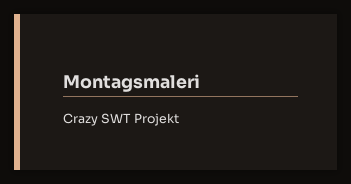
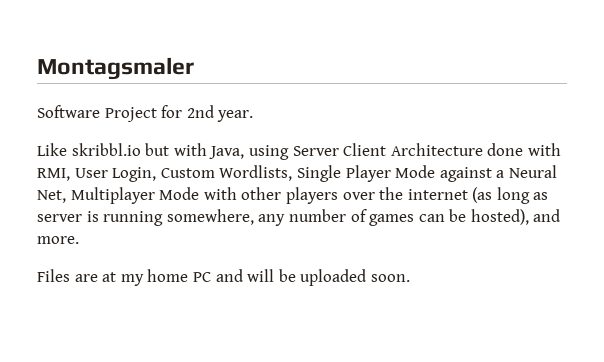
- Montagsmaleri
- Crazy SWT Projekt
+ Montagsmaler
+ Software Project for 2nd year.
+ Like skribbl.io but with Java, using Server Client Architecture done with RMI, User Login, Custom Wordlists, Single Player Mode against a Neural Net, Multiplayer Mode with other players over the internet (as long as server is running somewhere, any number of games can be hosted), and more.
+ Files are at my home PC and will be uploaded soon.

